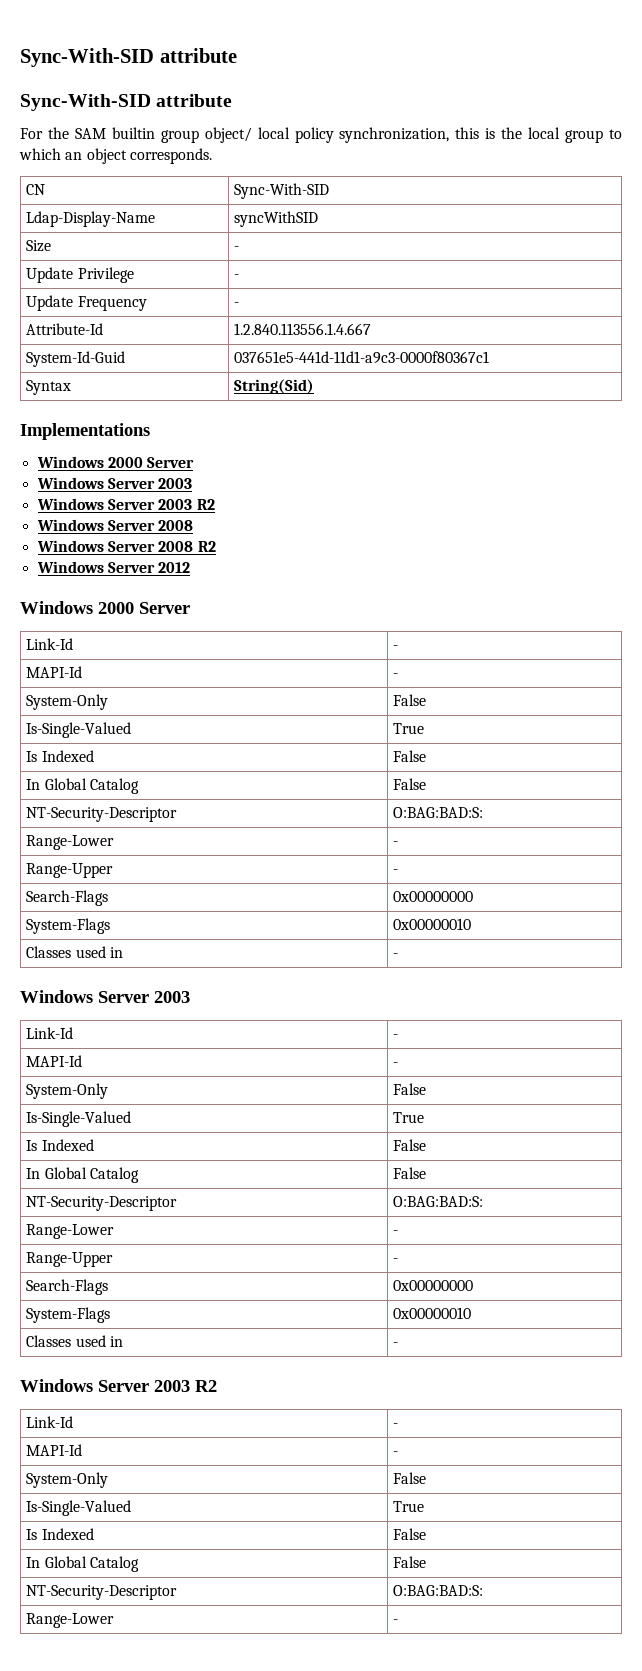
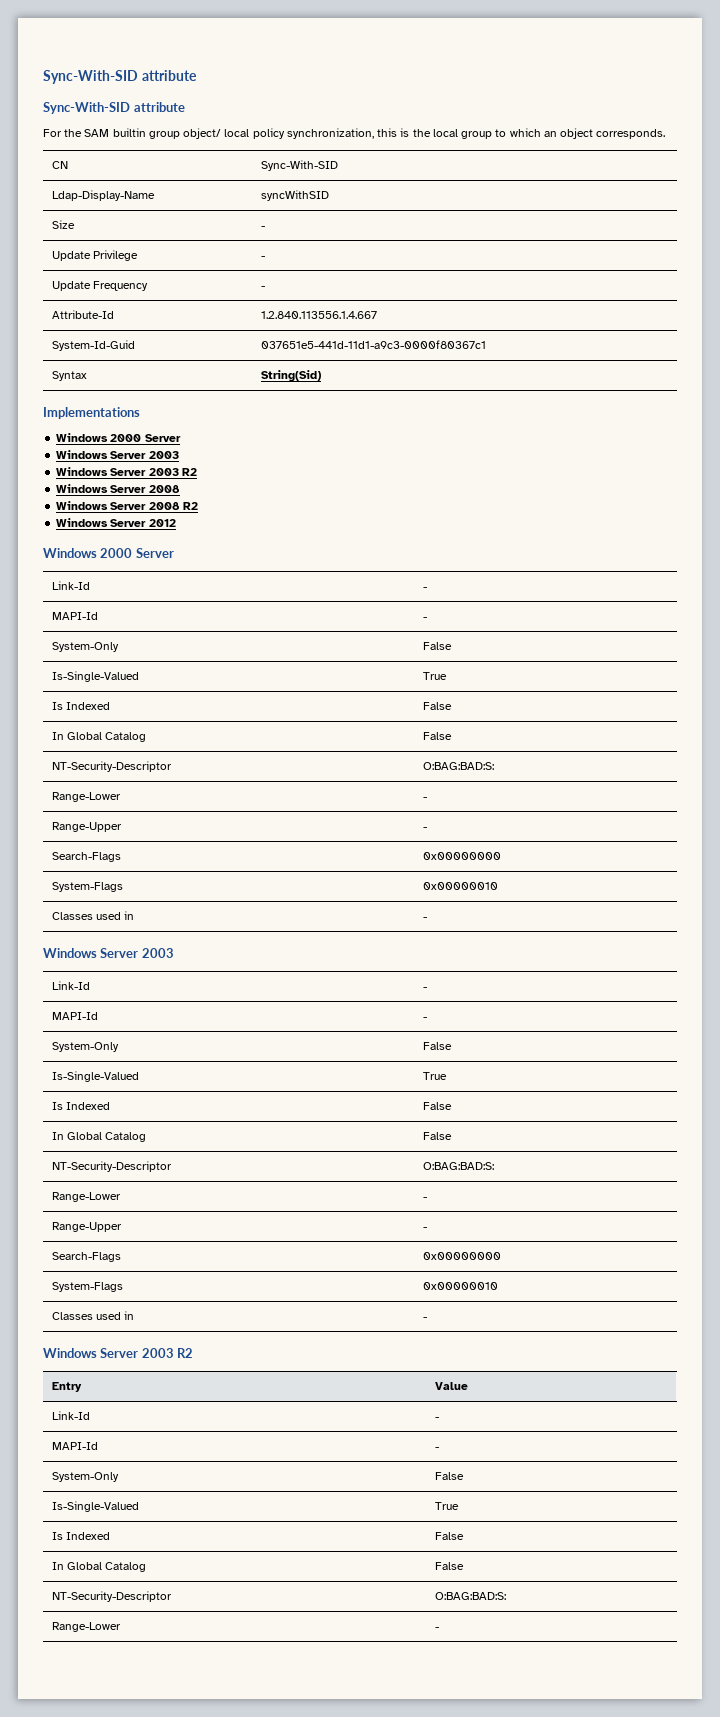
+ Entry | Value

